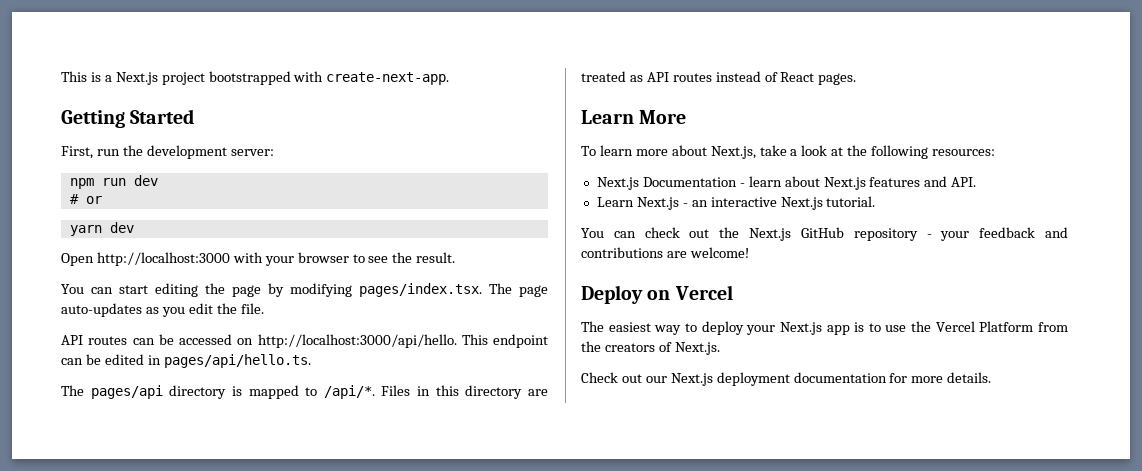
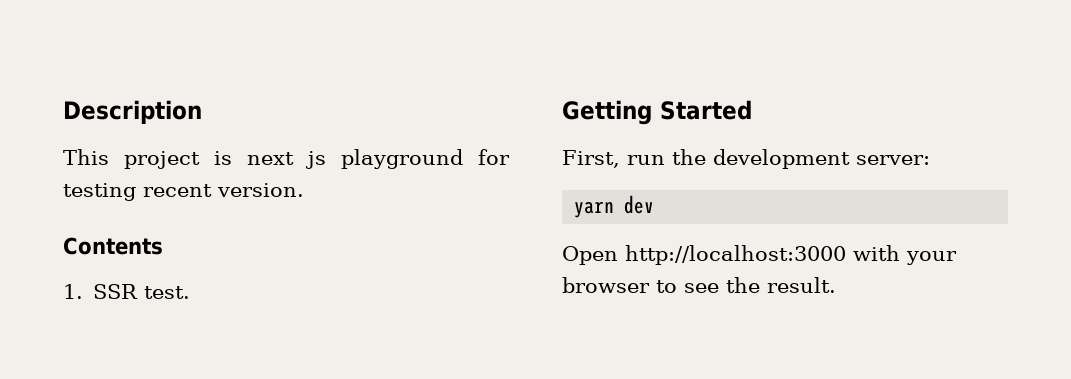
- This is a Next.js project bootstrapped with create-next-app.
+ Description
+ This project is next js playground for testing recent version.
+ Contents
+ 1. SSR test.
- npm run dev
- # or
- You can start editing the page by modifying pages/index.tsx. The page auto-updates as you edit the file.
- API routes can be accessed on http://localhost:3000/api/hello. This endpoint can be edited in pages/api/hello.ts.
- The pages/api directory is mapped to /api/*. Files in this directory are treated as API routes instead of React pages.
- Learn More
- To learn more about Next.js, take a look at the following resources:
- Next.js Documentation - learn about Next.js features and API.
- Learn Next.js - an interactive Next.js tutorial.
- You can check out the Next.js GitHub repository - your feedback and contributions are welcome!
- Deploy on Vercel
- The easiest way to deploy your Next.js app is to use the Vercel Platform from the creators of Next.js.
- Check out our Next.js deployment documentation for more details.

